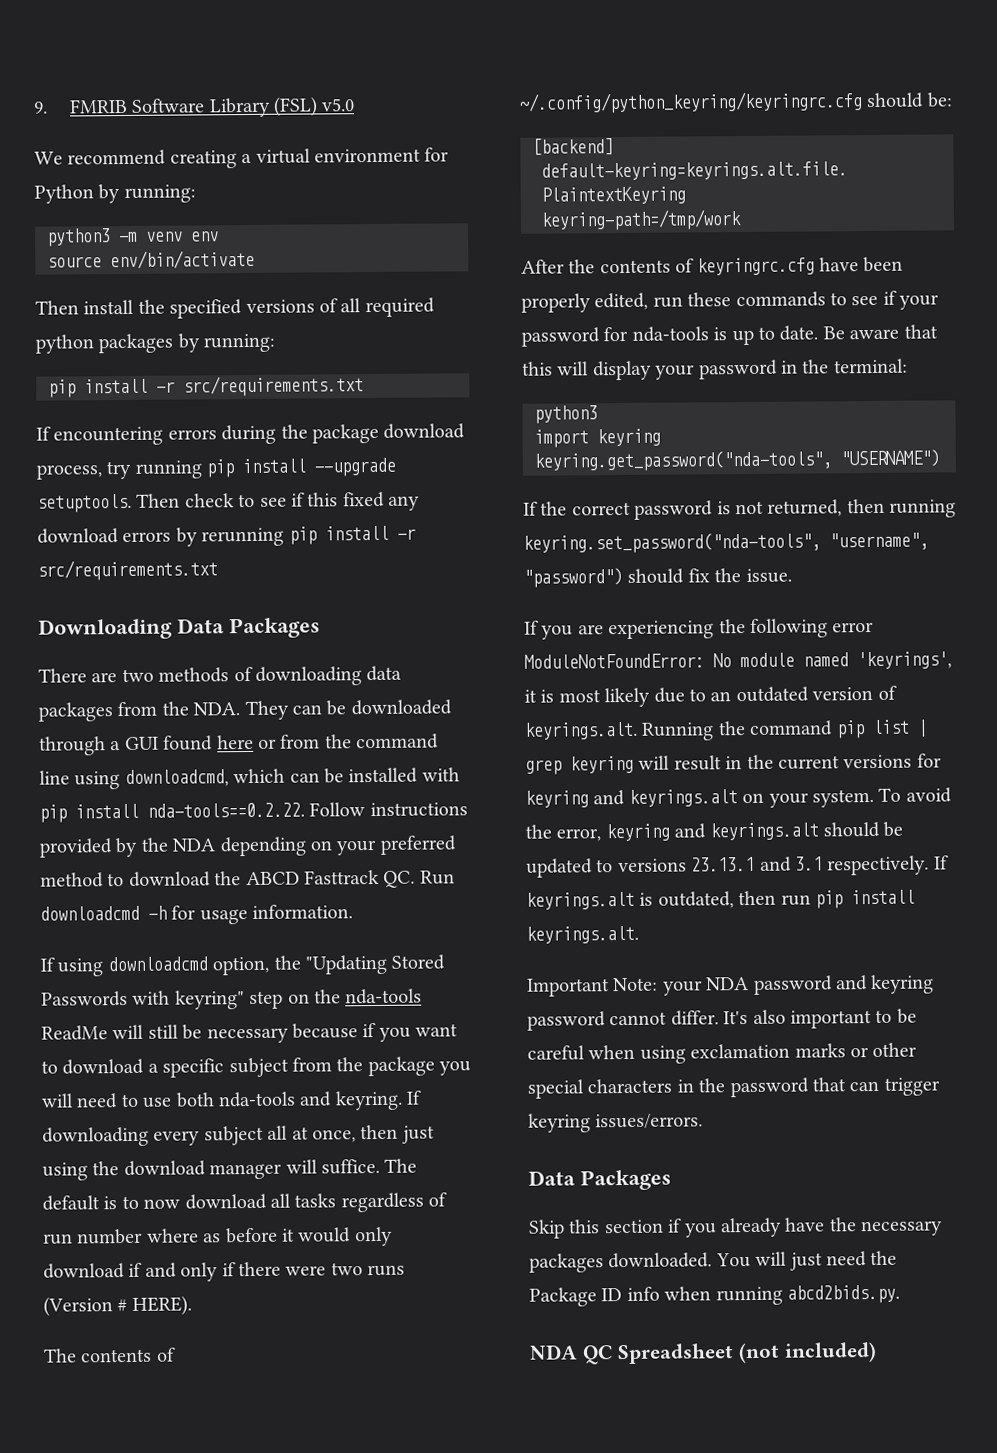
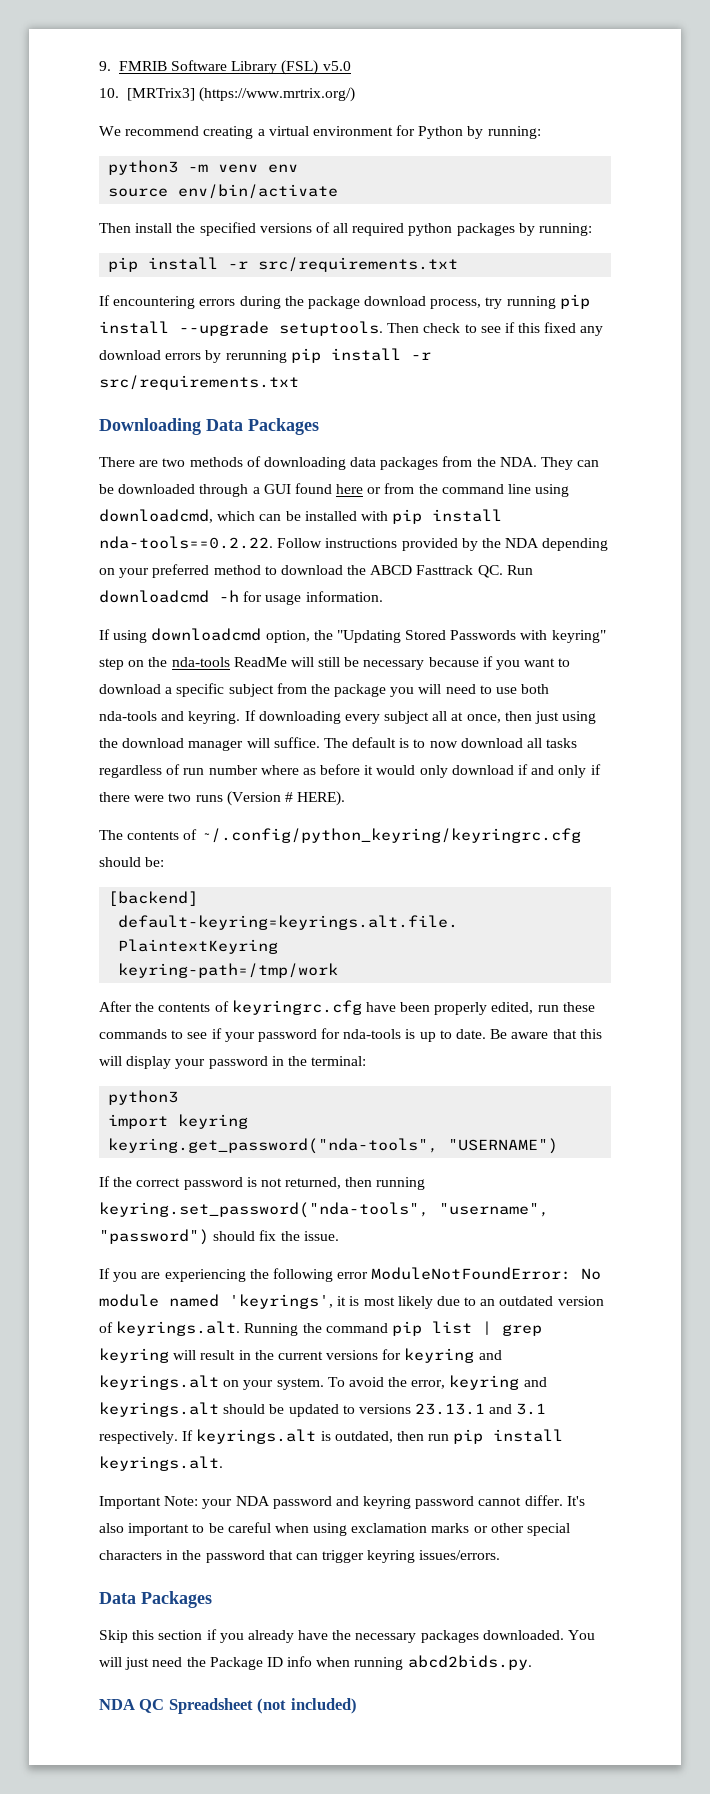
+ 10. [MRTrix3] (https://www.mrtrix.org/)

